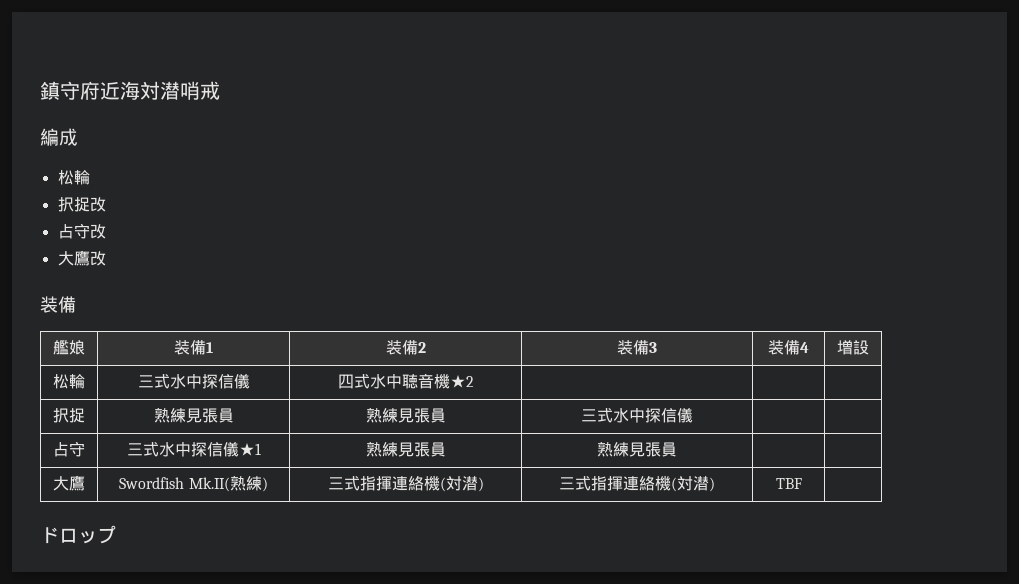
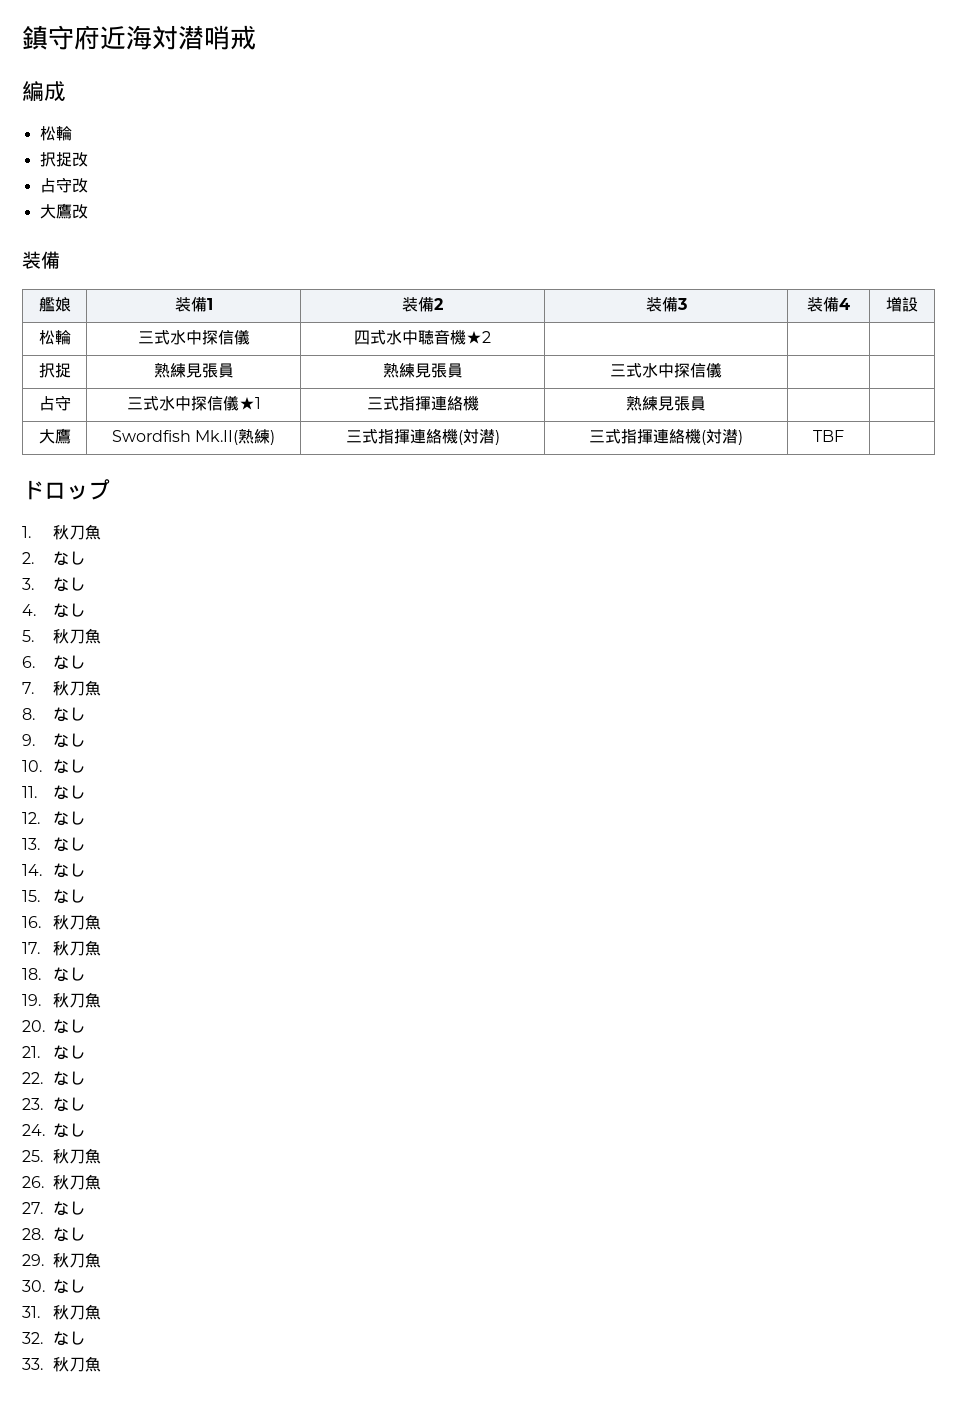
- 占守 | 三式水中探信儀★1 | 熟練見張員 | 熟練見張員 | |
+ 占守 | 三式水中探信儀★1 | 三式指揮連絡機 | 熟練見張員 | |
+ 1.秋刀魚
+ 2.なし
+ 3.なし
+ 4.なし
+ 5.秋刀魚
+ 6.なし
+ 7.秋刀魚
+ 8.なし
+ 9.なし
+ 10.なし
+ 11.なし
+ 12.なし
+ 13.なし
+ 14.なし
+ 15.なし
+ 16.秋刀魚
+ 17.秋刀魚
+ 18.なし
+ 19.秋刀魚
+ 20.なし
+ 21.なし
+ 22.なし
+ 23.なし
+ 24.なし
+ 25.秋刀魚
+ 26.秋刀魚
+ 27.なし
+ 28.なし
+ 29.秋刀魚
+ 30.なし
+ 31.秋刀魚
+ 32.なし
+ 33.秋刀魚

